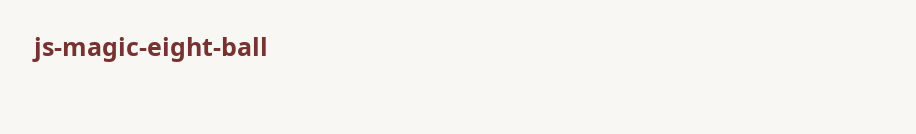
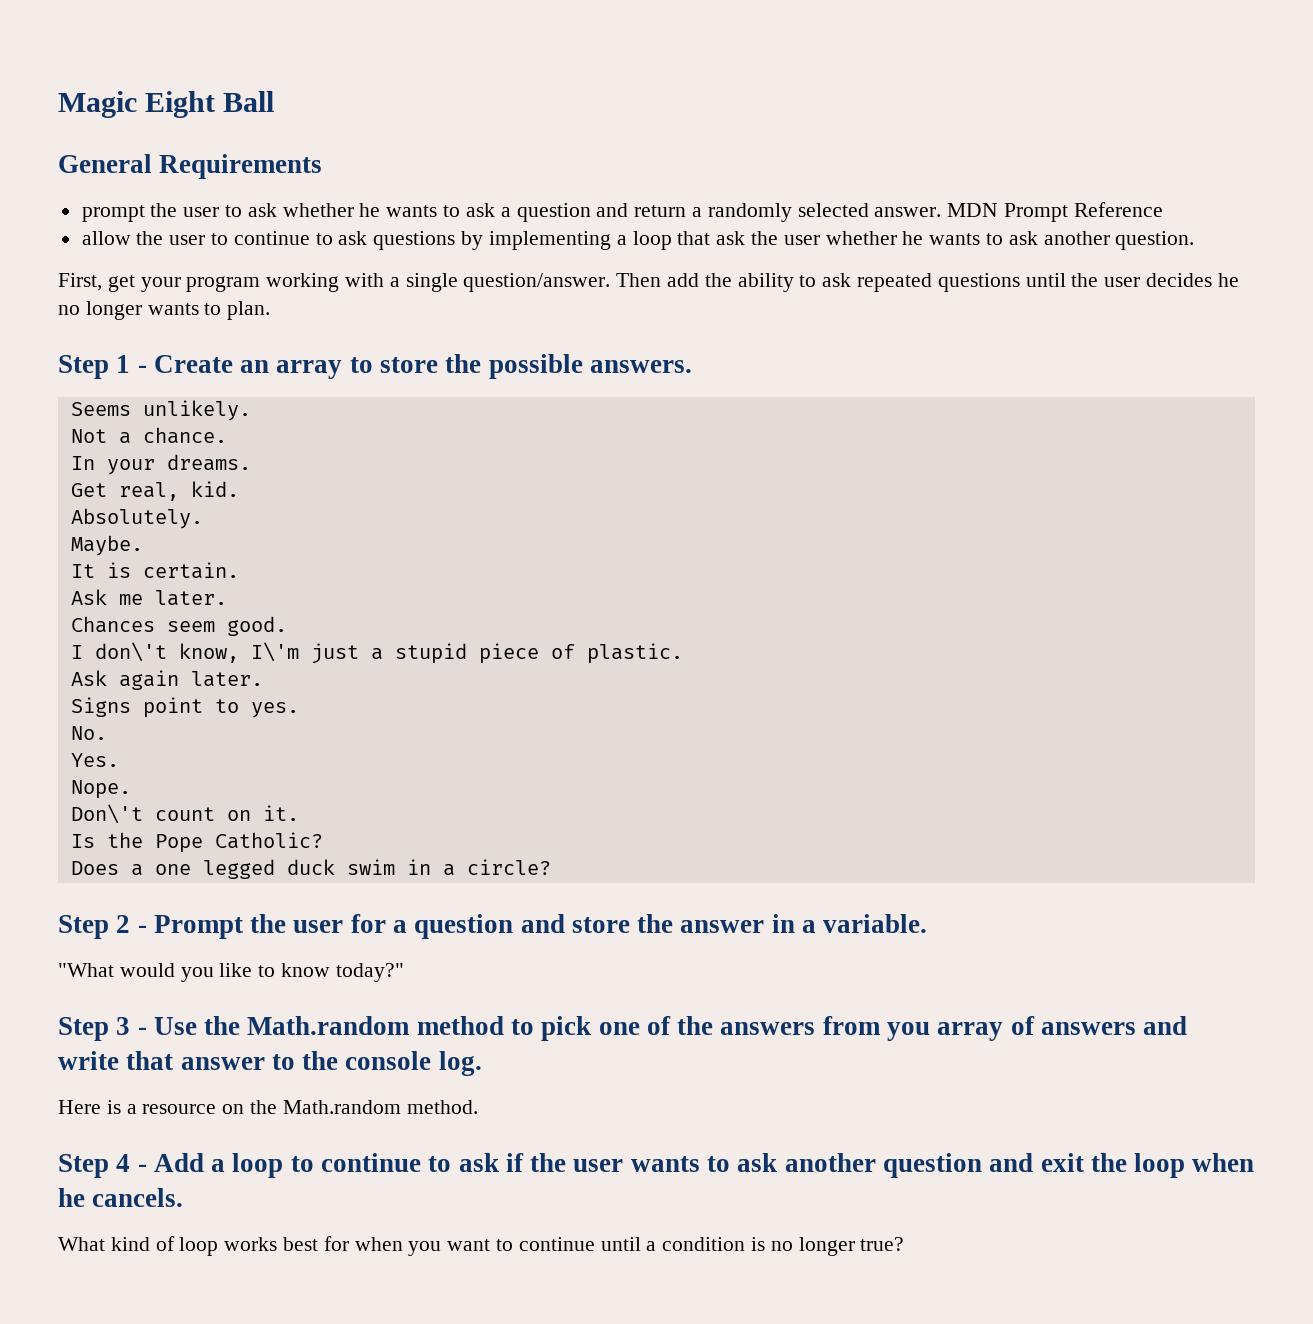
- js-magic-eight-ball
+ Magic Eight Ball
+ General Requirements
+ prompt the user to ask whether he wants to ask a question and return a randomly selected answer. MDN Prompt Reference
+ allow the user to continue to ask questions by implementing a loop that ask the user whether he wants to ask another question.
+ First, get your program working with a single question/answer. Then add the ability to ask repeated questions until the user decides he no longer wants to plan.
+ Step 1 - Create an array to store the possible answers.
+ Seems unlikely.
+ Not a chance.
+ In your dreams.
+ Get real, kid.
+ Absolutely.
+ Maybe.
+ It is certain.
+ Ask me later.
+ Chances seem good.
+ I don\'t know, I\'m just a stupid piece of plastic.
+ Ask again later.
+ Signs point to yes.
+ No.
+ Yes.
+ Nope.
+ Don\'t count on it.
+ Is the Pope Catholic?
+ Does a one legged duck swim in a circle?
+ Step 2 - Prompt the user for a question and store the answer in a variable.
+ "What would you like to know today?"
+ Step 3 - Use the Math.random method to pick one of the answers from you array of answers and write that answer to the console log.
+ Here is a resource on the Math.random method.
+ Step 4 - Add a loop to continue to ask if the user wants to ask another question and exit the loop when he cancels.
+ What kind of loop works best for when you want to continue until a condition is no longer true?

